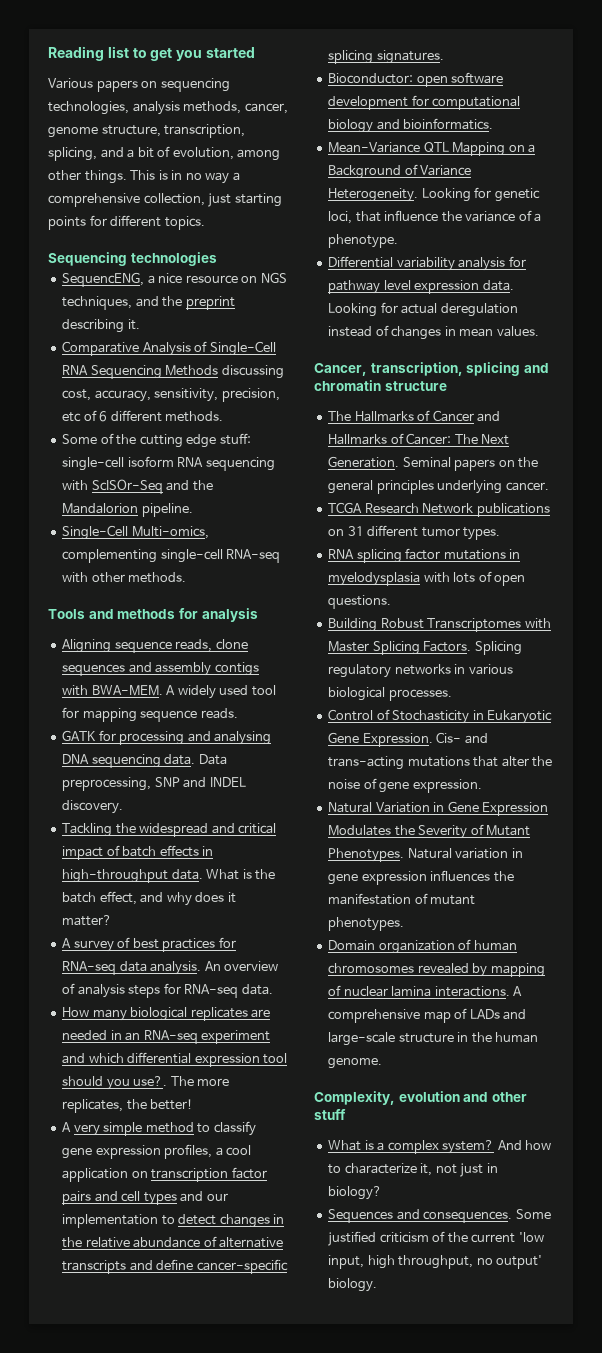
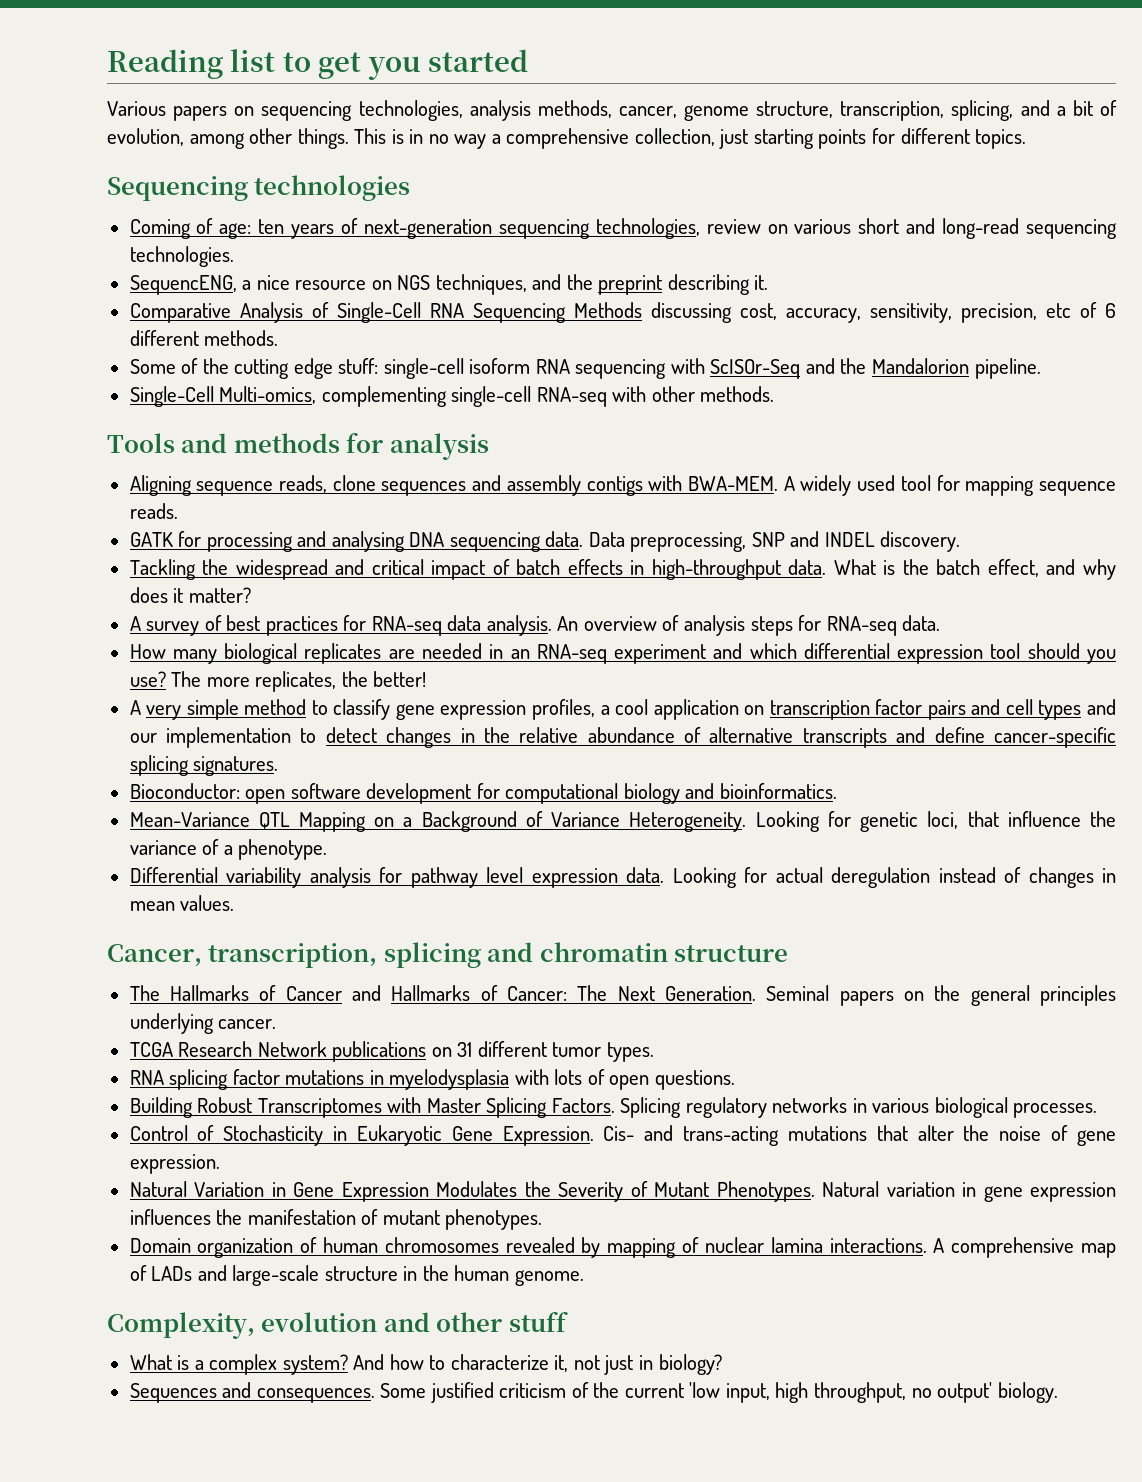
+ Coming of age: ten years of next-generation sequencing technologies, review on various short and long-read sequencing technologies.
- How many biological replicates are needed in an RNA-seq experiment and which differential expression tool should you use?.
+ How many biological replicates are needed in an RNA-seq experiment and which differential expression tool should you use?

